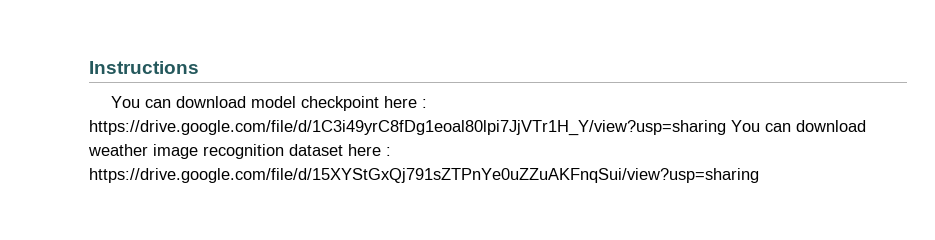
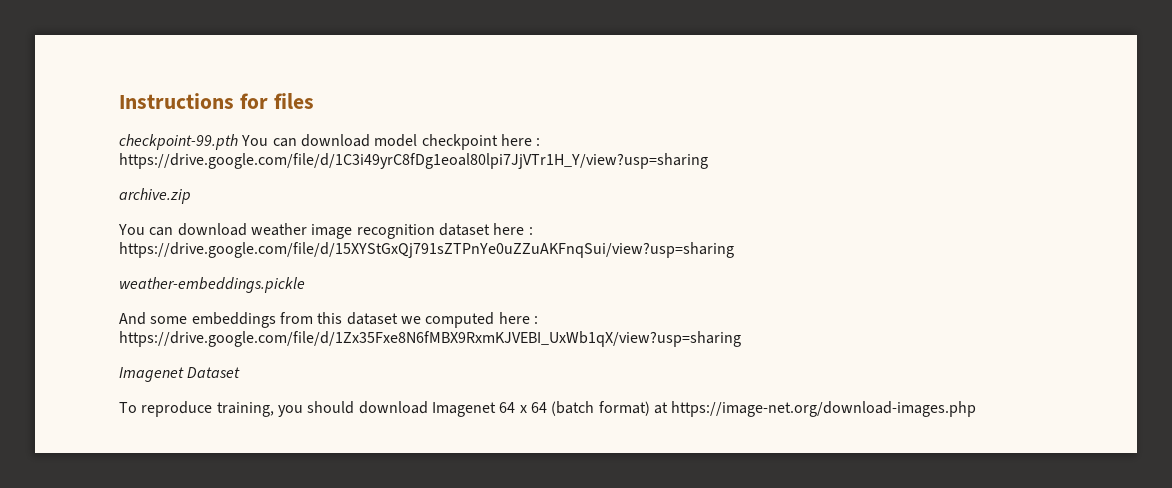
- Instructions
- You can download model checkpoint here : https://drive.google.com/file/d/1C3i49yrC8fDg1eoal80lpi7JjVTr1H_Y/view?usp=sharing You can download weather image recognition dataset here : https://drive.google.com/file/d/15XYStGxQj791sZTPnYe0uZZuAKFnqSui/view?usp=sharing
+ Instructions for files
+ checkpoint-99.pth You can download model checkpoint here : https://drive.google.com/file/d/1C3i49yrC8fDg1eoal80lpi7JjVTr1H_Y/view?usp=sharing
+ archive.zip
+ You can download weather image recognition dataset here : https://drive.google.com/file/d/15XYStGxQj791sZTPnYe0uZZuAKFnqSui/view?usp=sharing
+ weather-embeddings.pickle
+ And some embeddings from this dataset we computed here : https://drive.google.com/file/d/1Zx35Fxe8N6fMBX9RxmKJVEBI_UxWb1qX/view?usp=sharing
+ Imagenet Dataset
+ To reproduce training, you should download Imagenet 64 x 64 (batch format) at https://image-net.org/download-images.php

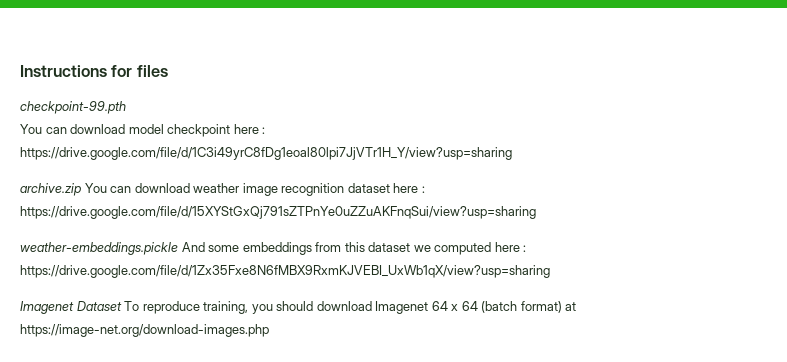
- checkpoint-99.pth You can download model checkpoint here : https://drive.google.com/file/d/1C3i49yrC8fDg1eoal80lpi7JjVTr1H_Y/view?usp=sharing
+ checkpoint-99.pth
+ You can download model checkpoint here : https://drive.google.com/file/d/1C3i49yrC8fDg1eoal80lpi7JjVTr1H_Y/view?usp=sharing
- archive.zip
- You can download weather image recognition dataset here : https://drive.google.com/file/d/15XYStGxQj791sZTPnYe0uZZuAKFnqSui/view?usp=sharing
+ archive.zip You can download weather image recognition dataset here : https://drive.google.com/file/d/15XYStGxQj791sZTPnYe0uZZuAKFnqSui/view?usp=sharing
- weather-embeddings.pickle
- And some embeddings from this dataset we computed here : https://drive.google.com/file/d/1Zx35Fxe8N6fMBX9RxmKJVEBI_UxWb1qX/view?usp=sharing
+ weather-embeddings.pickle And some embeddings from this dataset we computed here : https://drive.google.com/file/d/1Zx35Fxe8N6fMBX9RxmKJVEBI_UxWb1qX/view?usp=sharing
- Imagenet Dataset
- To reproduce training, you should download Imagenet 64 x 64 (batch format) at https://image-net.org/download-images.php
+ Imagenet Dataset To reproduce training, you should download Imagenet 64 x 64 (batch format) at https://image-net.org/download-images.php

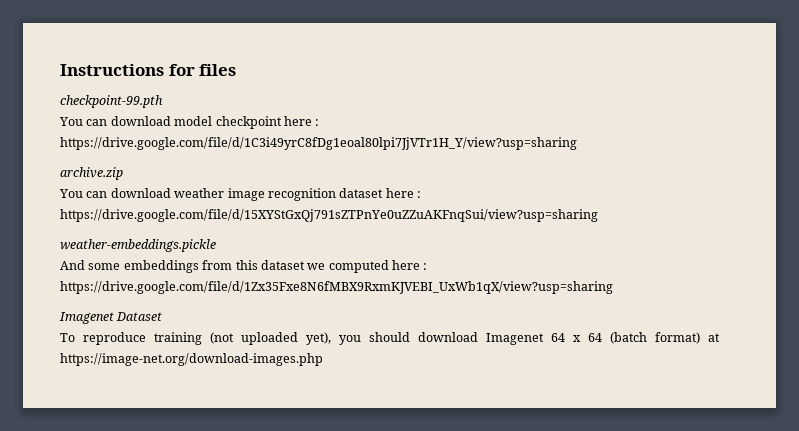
- archive.zip You can download weather image recognition dataset here : https://drive.google.com/file/d/15XYStGxQj791sZTPnYe0uZZuAKFnqSui/view?usp=sharing
+ archive.zip
+ You can download weather image recognition dataset here : https://drive.google.com/file/d/15XYStGxQj791sZTPnYe0uZZuAKFnqSui/view?usp=sharing
- weather-embeddings.pickle And some embeddings from this dataset we computed here : https://drive.google.com/file/d/1Zx35Fxe8N6fMBX9RxmKJVEBI_UxWb1qX/view?usp=sharing
+ weather-embeddings.pickle
+ And some embeddings from this dataset we computed here : https://drive.google.com/file/d/1Zx35Fxe8N6fMBX9RxmKJVEBI_UxWb1qX/view?usp=sharing
- Imagenet Dataset To reproduce training, you should download Imagenet 64 x 64 (batch format) at https://image-net.org/download-images.php
+ Imagenet Dataset
+ To reproduce training (not uploaded yet), you should download Imagenet 64 x 64 (batch format) at https://image-net.org/download-images.php

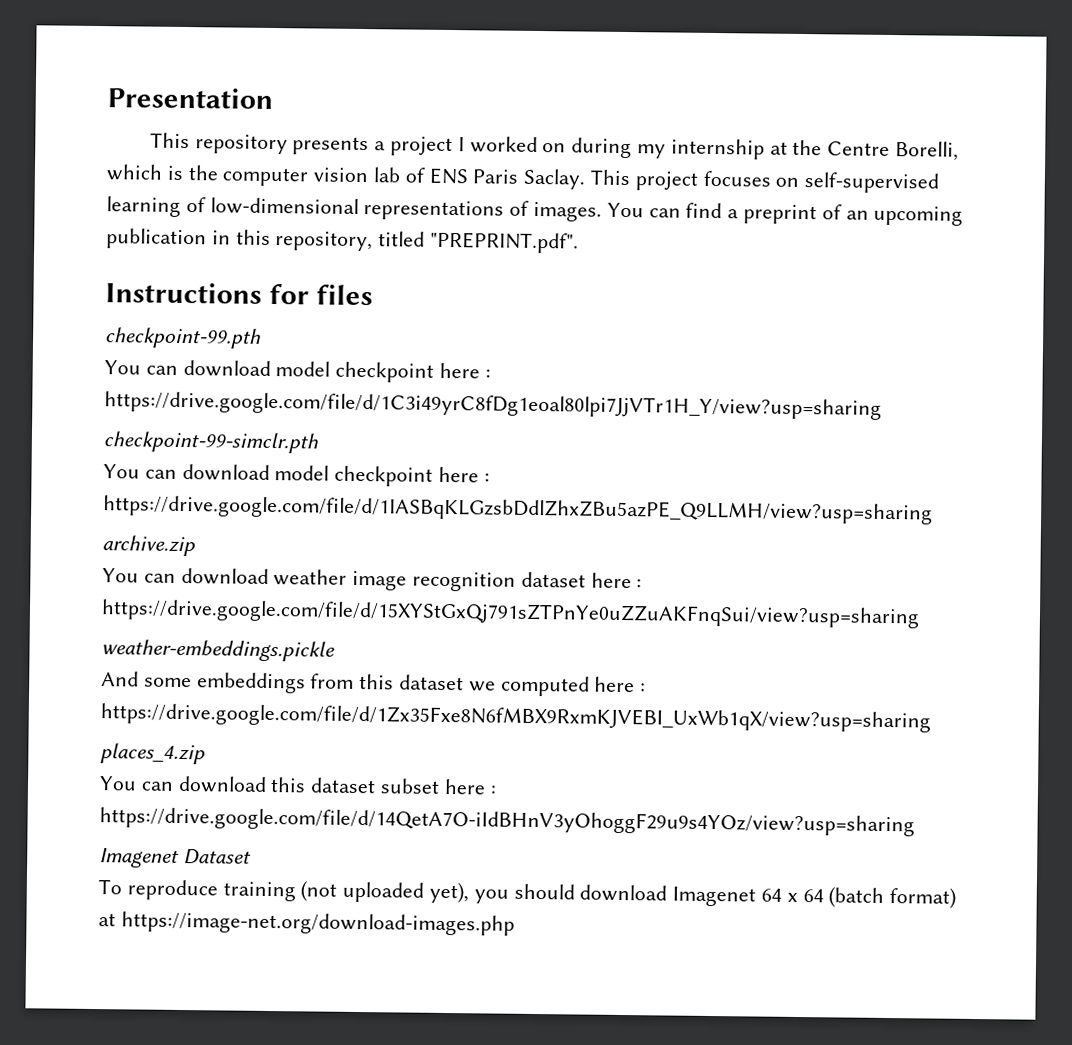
+ Presentation
+ This repository presents a project I worked on during my internship at the Centre Borelli, which is the computer vision lab of ENS Paris Saclay. This project focuses on self-supervised learning of low-dimensional representations of images. You can find a preprint of an upcoming publication in this repository, titled "PREPRINT.pdf".
+ checkpoint-99-simclr.pth
+ You can download model checkpoint here : https://drive.google.com/file/d/1IASBqKLGzsbDdlZhxZBu5azPE_Q9LLMH/view?usp=sharing
+ places_4.zip
+ You can download this dataset subset here : https://drive.google.com/file/d/14QetA7O-iIdBHnV3yOhoggF29u9s4YOz/view?usp=sharing

